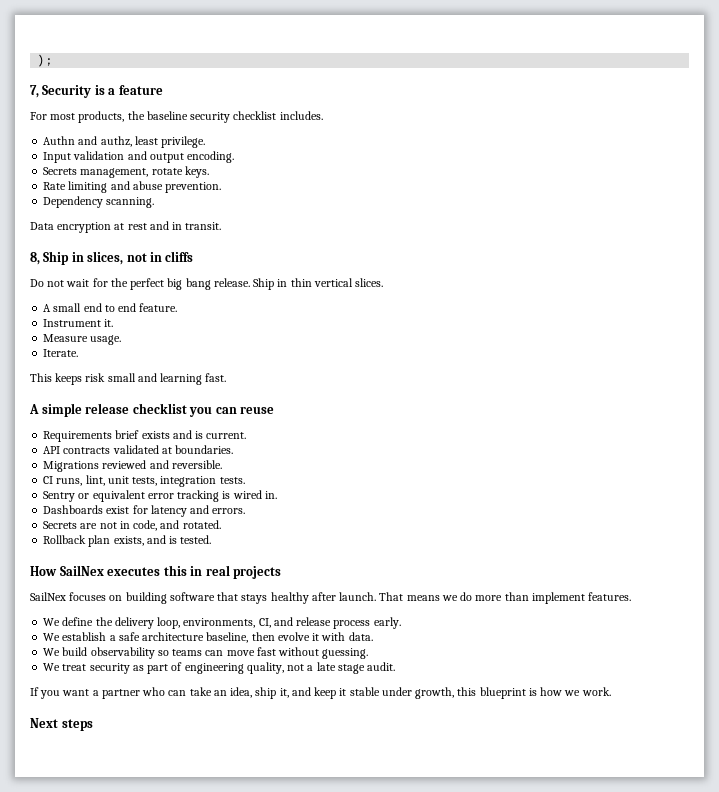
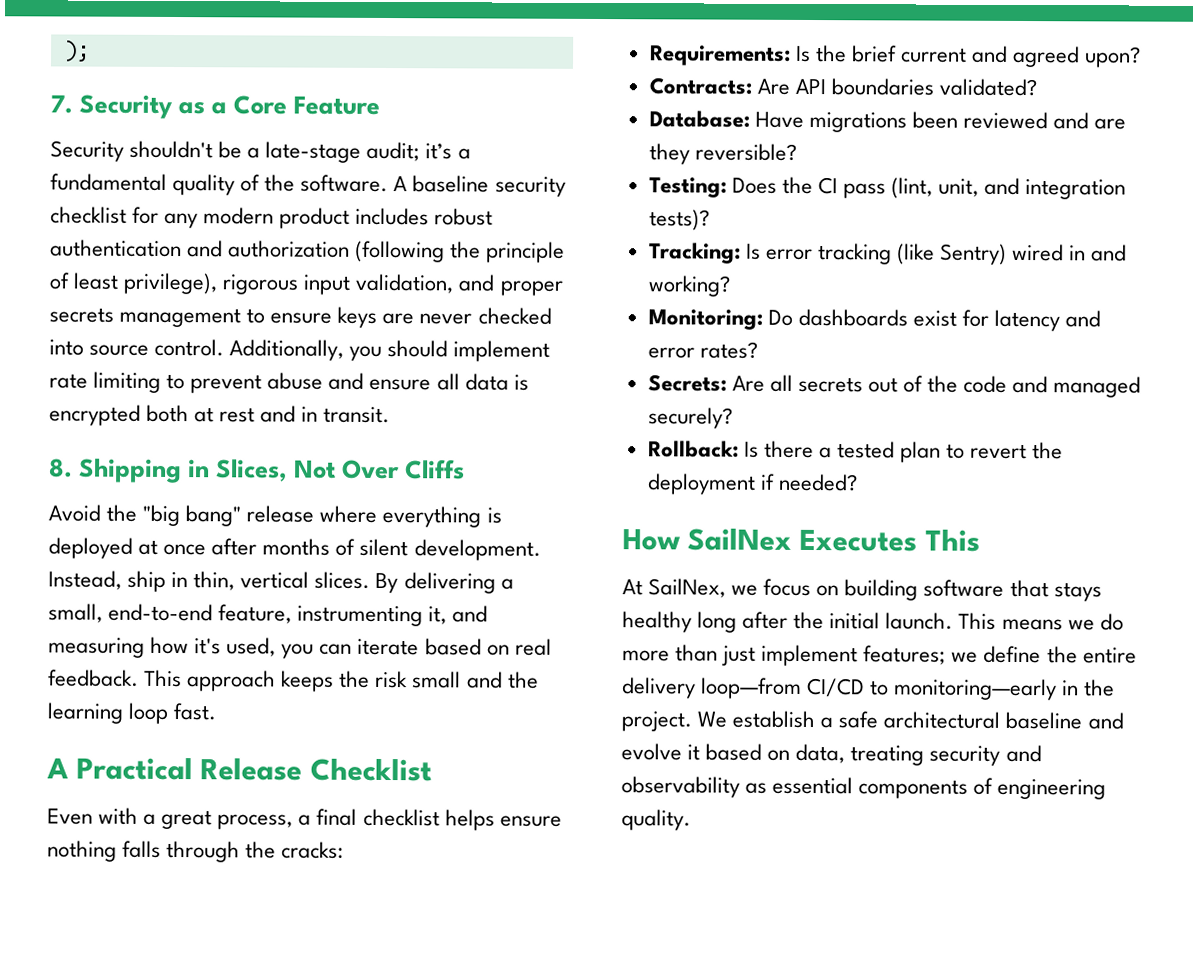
- 7, Security is a feature
- For most products, the baseline security checklist includes.
- Authn and authz, least privilege.
- Input validation and output encoding.
- Secrets management, rotate keys.
- Rate limiting and abuse prevention.
- Dependency scanning.
- Data encryption at rest and in transit.
+ 7. Security as a Core Feature
+ Security shouldn't be a late-stage audit; it’s a fundamental quality of the software. A baseline security checklist for any modern product includes robust authentication and authorization (following the principle of least privilege), rigorous input validation, and proper secrets management to ensure keys are never checked into source control. Additionally, you should implement rate limiting to prevent abuse and ensure all data is encrypted both at rest and in transit.
- 8, Ship in slices, not in cliffs
- Do not wait for the perfect big bang release. Ship in thin vertical slices.
- A small end to end feature.
- Instrument it.
- Measure usage.
- Iterate.
- This keeps risk small and learning fast.
- A simple release checklist you can reuse
- Requirements brief exists and is current.
- API contracts validated at boundaries.
- Migrations reviewed and reversible.
- CI runs, lint, unit tests, integration tests.
- Sentry or equivalent error tracking is wired in.
- Dashboards exist for latency and errors.
- Secrets are not in code, and rotated.
- Rollback plan exists, and is tested.
- How SailNex executes this in real projects
- SailNex focuses on building software that stays healthy after launch. That means we do more than implement features.
- We define the delivery loop, environments, CI, and release process early.
- We establish a safe architecture baseline, then evolve it with data.
- We build observability so teams can move fast without guessing.
- We treat security as part of engineering quality, not a late stage audit.
- If you want a partner who can take an idea, ship it, and keep it stable under growth, this blueprint is how we work.
- Next steps
+ 8. Shipping in Slices, Not Over Cliffs
+ Avoid the "big bang" release where everything is deployed at once after months of silent development. Instead, ship in thin, vertical slices. By delivering a small, end-to-end feature, instrumenting it, and measuring how it's used, you can iterate based on real feedback. This approach keeps the risk small and the learning loop fast.
+ A Practical Release Checklist
+ Even with a great process, a final checklist helps ensure nothing falls through the cracks:
+ Requirements: Is the brief current and agreed upon?
+ Contracts: Are API boundaries validated?
+ Database: Have migrations been reviewed and are they reversible?
+ Testing: Does the CI pass (lint, unit, and integration tests)?
+ Tracking: Is error tracking (like Sentry) wired in and working?
+ Monitoring: Do dashboards exist for latency and error rates?
+ Secrets: Are all secrets out of the code and managed securely?
+ Rollback: Is there a tested plan to revert the deployment if needed?
+ How SailNex Executes This
+ At SailNex, we focus on building software that stays healthy long after the initial launch. This means we do more than just implement features; we define the entire delivery loop—from CI/CD to monitoring—early in the project. We establish a safe architectural baseline and evolve it based on data, treating security and observability as essential components of engineering quality.

